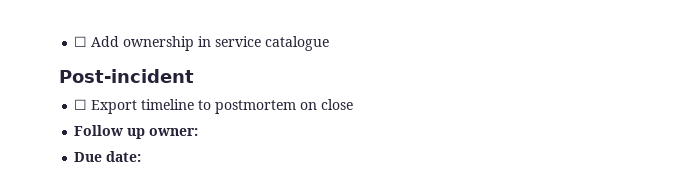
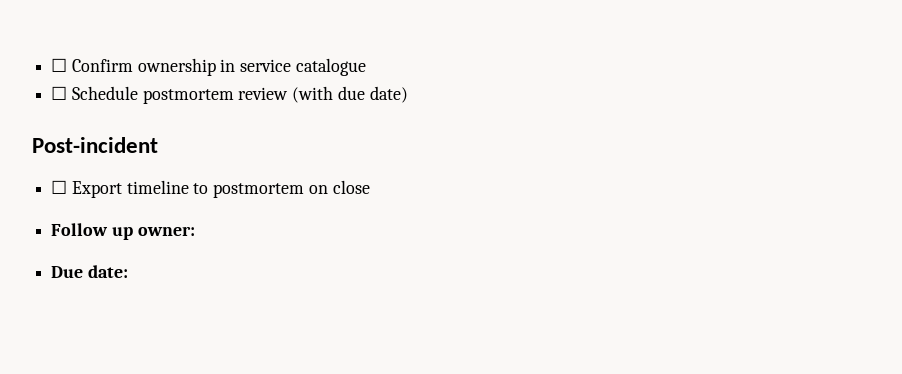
- ☐ Add ownership in service catalogue
+ ☐ Confirm ownership in service catalogue
+ ☐ Schedule postmortem review (with due date)

